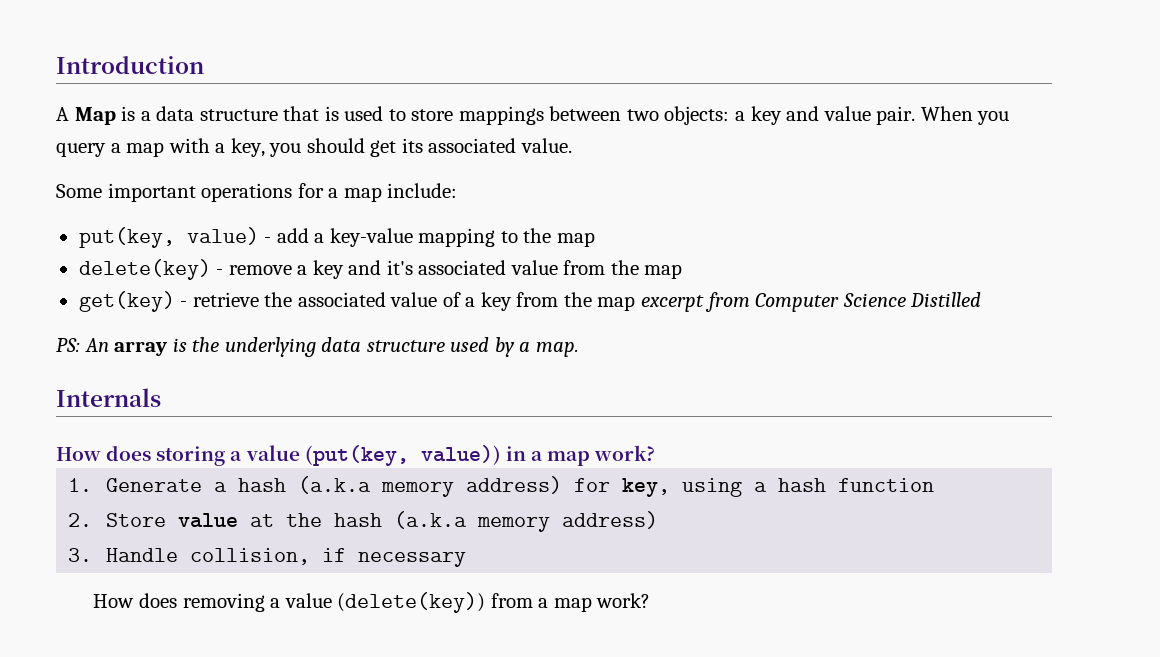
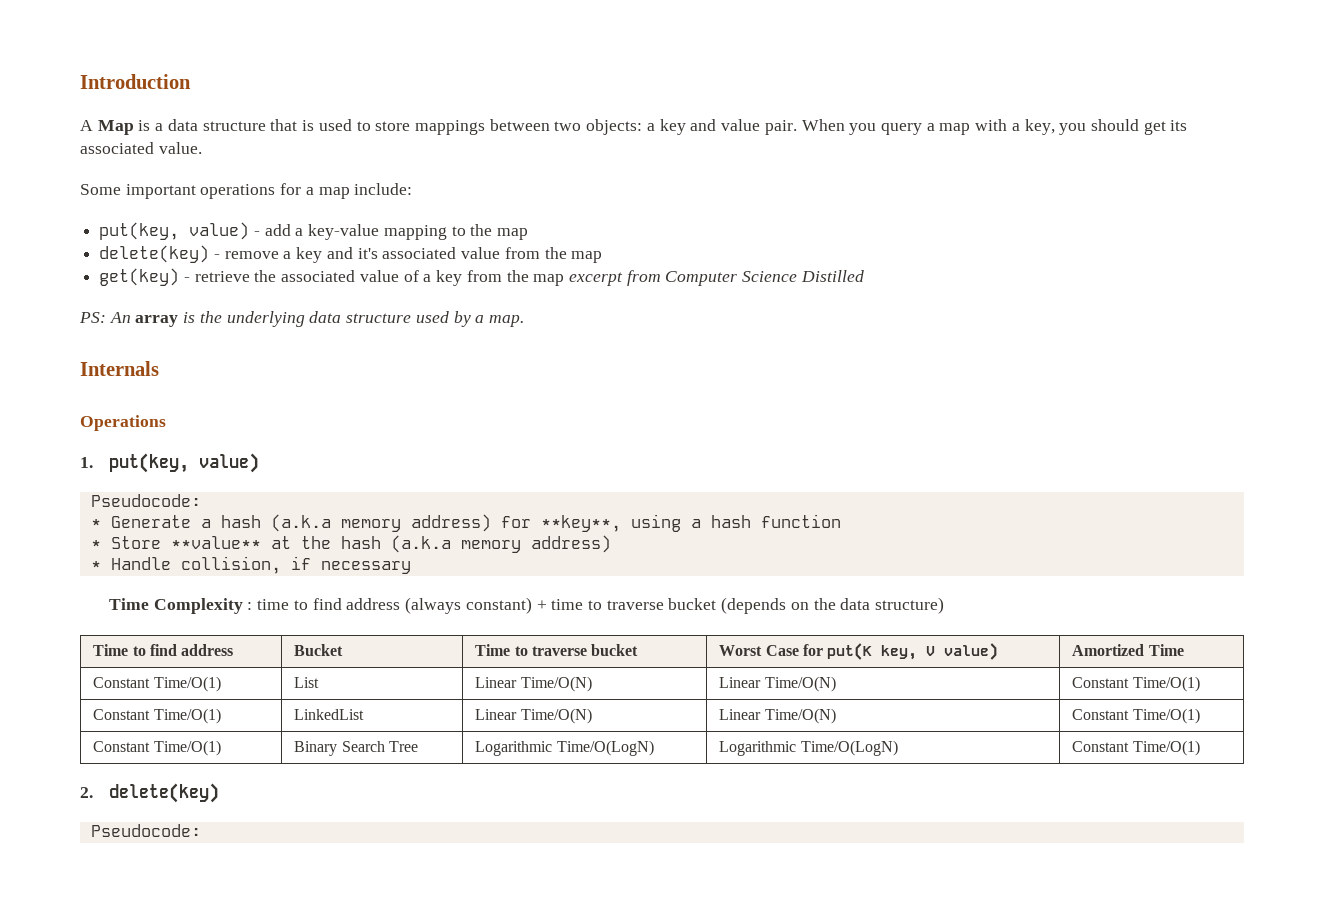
- How does storing a value (put(key, value)) in a map work?
- 1. Generate a hash (a.k.a memory address) for key, using a hash function
+ Operations
+ 1. put(key, value)
+ Pseudocode:
+ * Generate a hash (a.k.a memory address) for **key**, using a hash function
- 2. Store value at the hash (a.k.a memory address)
+ * Store **value** at the hash (a.k.a memory address)
- 3. Handle collision, if necessary
+ * Handle collision, if necessary
- How does removing a value (delete(key)) from a map work?
+ Time Complexity : time to find address (always constant) + time to traverse bucket (depends on the data structure)
+ Time to find address | Bucket | Time to traverse bucket | Worst Case for put(K key, V value) | Amortized Time
+ Constant Time/O(1) | List | Linear Time/O(N) | Linear Time/O(N) | Constant Time/O(1)
+ Constant Time/O(1) | LinkedList | Linear Time/O(N) | Linear Time/O(N) | Constant Time/O(1)
+ Constant Time/O(1) | Binary Search Tree | Logarithmic Time/O(LogN) | Logarithmic Time/O(LogN) | Constant Time/O(1)
+ 2. delete(key)
+ Pseudocode:

